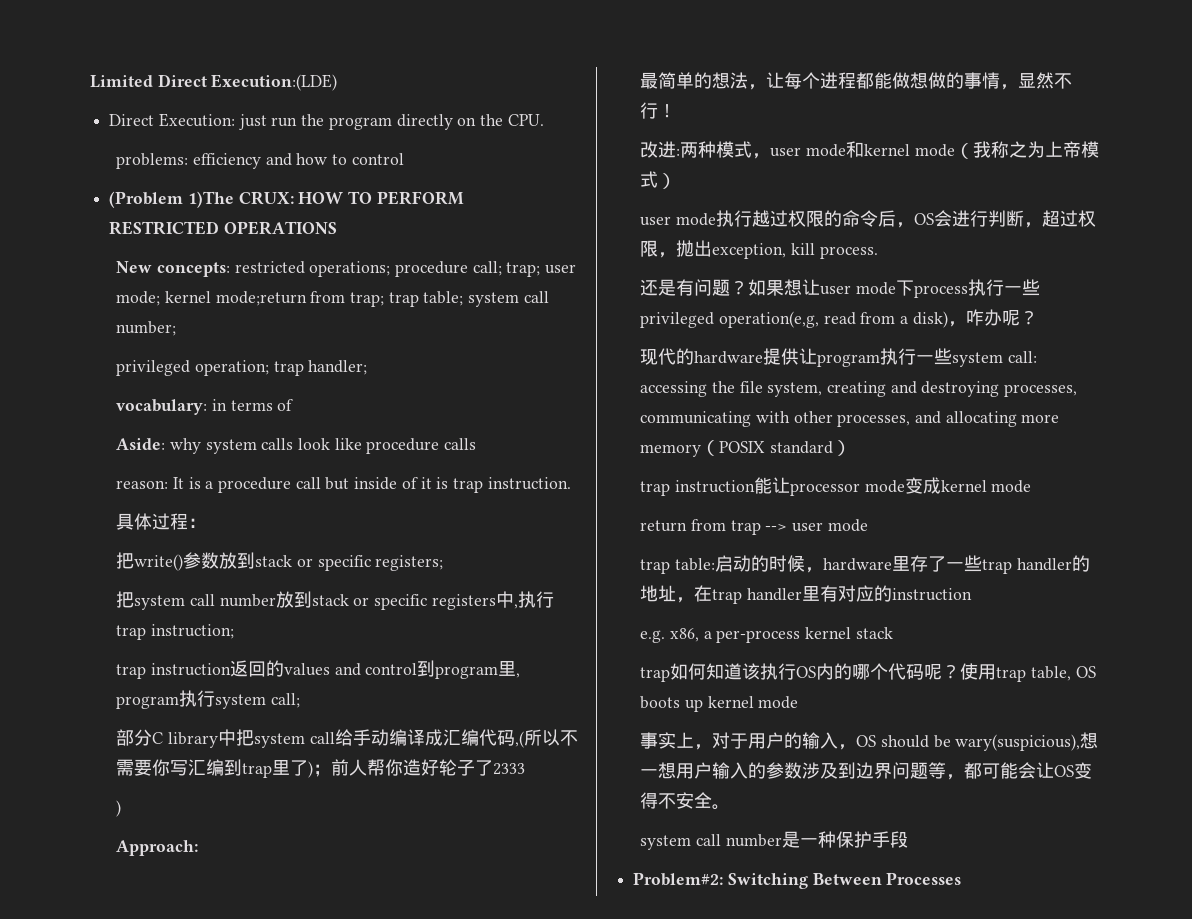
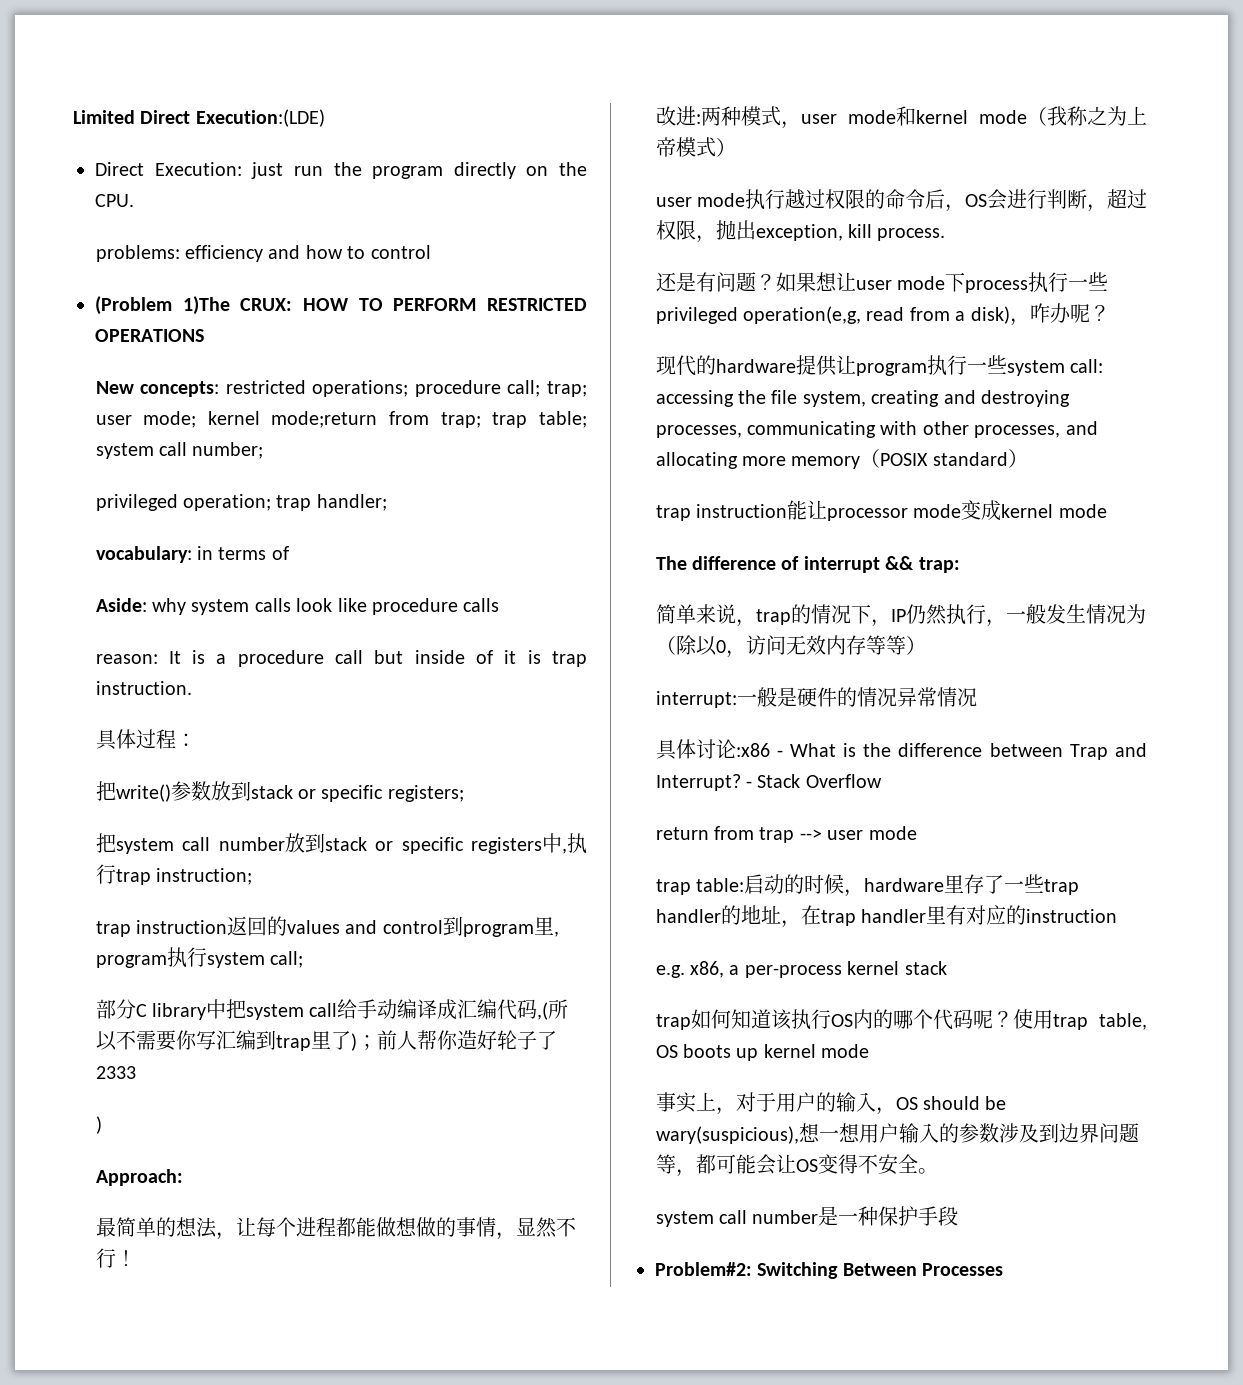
+ The difference of interrupt && trap:
+ 简单来说，trap的情况下，IP仍然执行，一般发生情况为（除以0，访问无效内存等等）
+ interrupt:一般是硬件的情况异常情况
+ 具体讨论:x86 - What is the difference between Trap and Interrupt? - Stack Overflow

